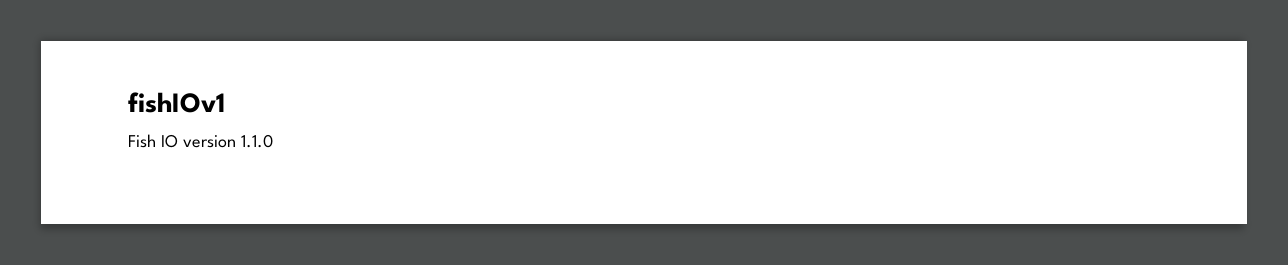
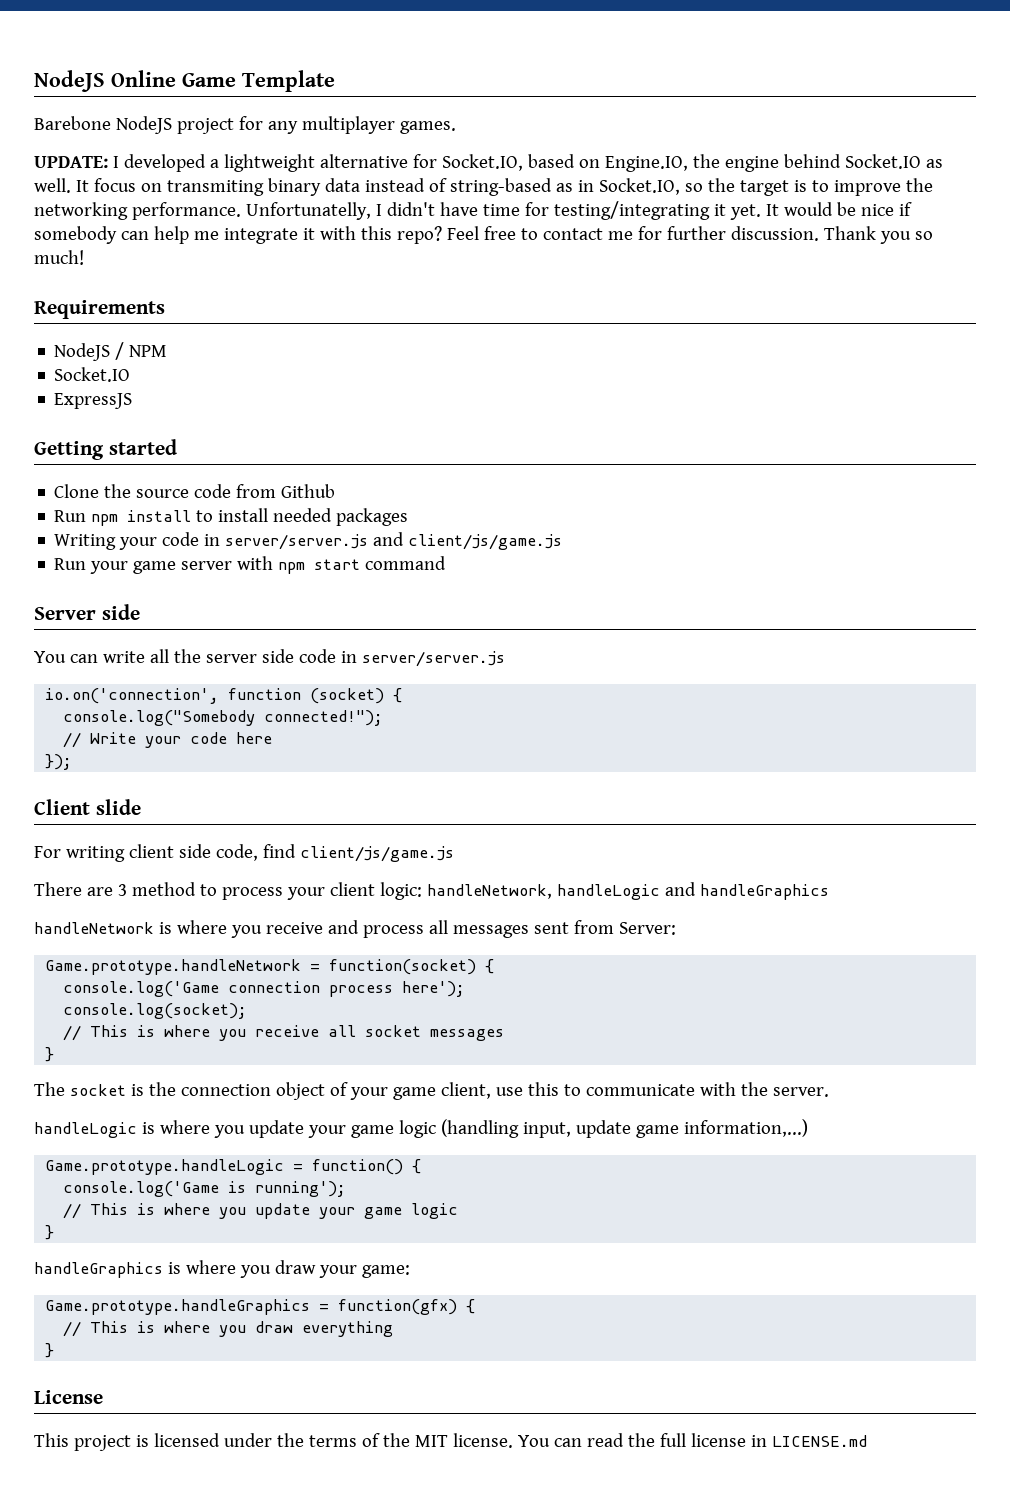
- fishIOv1
- Fish IO version 1.1.0
+ NodeJS Online Game Template
+ Barebone NodeJS project for any multiplayer games.
+ UPDATE: I developed a lightweight alternative for Socket.IO, based on Engine.IO, the engine behind Socket.IO as well. It focus on transmiting binary data instead of string-based as in Socket.IO, so the target is to improve the networking performance. Unfortunatelly, I didn't have time for testing/integrating it yet. It would be nice if somebody can help me integrate it with this repo? Feel free to contact me for further discussion. Thank you so much!
+ Requirements
+ NodeJS / NPM
+ Socket.IO
+ ExpressJS
+ Getting started
+ Clone the source code from Github
+ Run npm install to install needed packages
+ Writing your code in server/server.js and client/js/game.js
+ Run your game server with npm start command
+ Server side
+ You can write all the server side code in server/server.js
+ io.on('connection', function (socket) {
+ console.log("Somebody connected!");
+ // Write your code here
+ });
+ Client slide
+ For writing client side code, find client/js/game.js
+ There are 3 method to process your client logic: handleNetwork, handleLogic and handleGraphics
+ handleNetwork is where you receive and process all messages sent from Server:
+ Game.prototype.handleNetwork = function(socket) {
+ console.log('Game connection process here');
+ console.log(socket);
+ // This is where you receive all socket messages
+ }
+ The socket is the connection object of your game client, use this to communicate with the server.
+ handleLogic is where you update your game logic (handling input, update game information,...)
+ Game.prototype.handleLogic = function() {
+ console.log('Game is running');
+ // This is where you update your game logic
+ }
+ handleGraphics is where you draw your game:
+ Game.prototype.handleGraphics = function(gfx) {
+ // This is where you draw everything
+ }
+ License
+ This project is licensed under the terms of the MIT license. You can read the full license in LICENSE.md

